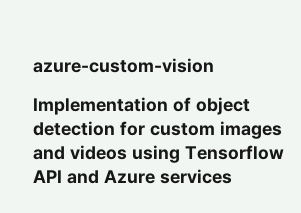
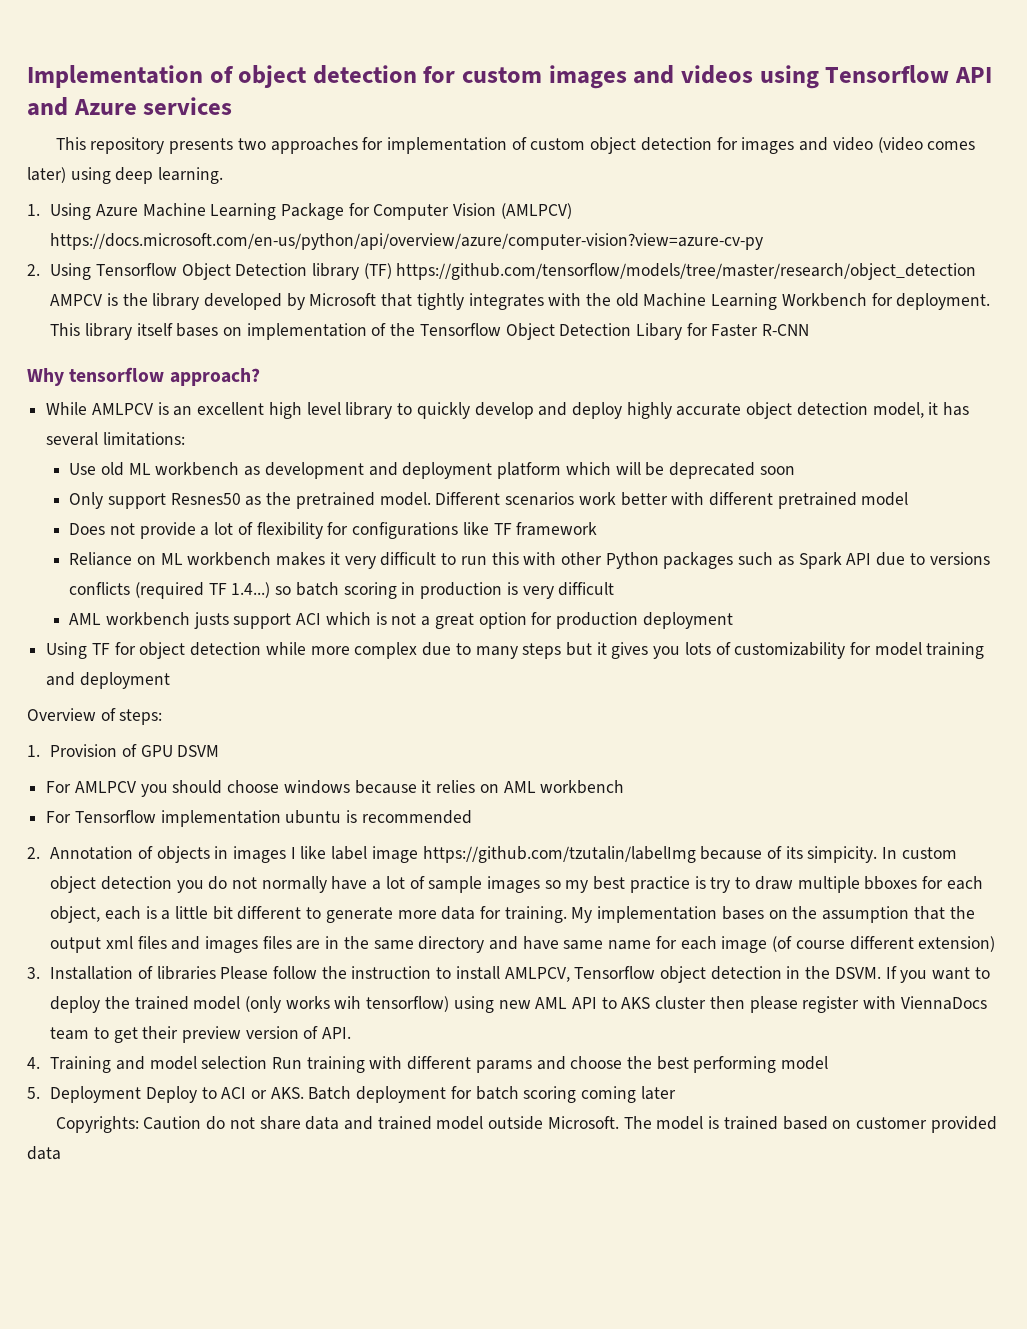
- azure-custom-vision
+ This repository presents two approaches for implementation of custom object detection for images and video (video comes later) using deep learning.
+ 1. Using Azure Machine Learning Package for Computer Vision (AMLPCV) https://docs.microsoft.com/en-us/python/api/overview/azure/computer-vision?view=azure-cv-py
+ 2. Using Tensorflow Object Detection library (TF) https://github.com/tensorflow/models/tree/master/research/object_detection AMPCV is the library developed by Microsoft that tightly integrates with the old Machine Learning Workbench for deployment. This library itself bases on implementation of the Tensorflow Object Detection Libary for Faster R-CNN
+ Why tensorflow approach?
+ While AMLPCV is an excellent high level library to quickly develop and deploy highly accurate object detection model, it has several limitations:
+ Use old ML workbench as development and deployment platform which will be deprecated soon
+ Only support Resnes50 as the pretrained model. Different scenarios work better with different pretrained model
+ Does not provide a lot of flexibility for configurations like TF framework
+ Reliance on ML workbench makes it very difficult to run this with other Python packages such as Spark API due to versions conflicts (required TF 1.4...) so batch scoring in production is very difficult
+ AML workbench justs support ACI which is not a great option for production deployment
+ Using TF for object detection while more complex due to many steps but it gives you lots of customizability for model training and deployment
+ Overview of steps:
+ 1. Provision of GPU DSVM
+ For AMLPCV you should choose windows because it relies on AML workbench
+ For Tensorflow implementation ubuntu is recommended
+ 2. Annotation of objects in images I like label image https://github.com/tzutalin/labelImg because of its simpicity. In custom object detection you do not normally have a lot of sample images so my best practice is try to draw multiple bboxes for each object, each is a little bit different to generate more data for training. My implementation bases on the assumption that the output xml files and images files are in the same directory and have same name for each image (of course different extension)
+ 3. Installation of libraries Please follow the instruction to install AMLPCV, Tensorflow object detection in the DSVM. If you want to deploy the trained model (only works wih tensorflow) using new AML API to AKS cluster then please register with ViennaDocs team to get their preview version of API.
+ 4. Training and model selection Run training with different params and choose the best performing model
+ 5. Deployment Deploy to ACI or AKS. Batch deployment for batch scoring coming later
+ Copyrights: Caution do not share data and trained model outside Microsoft. The model is trained based on customer provided data

